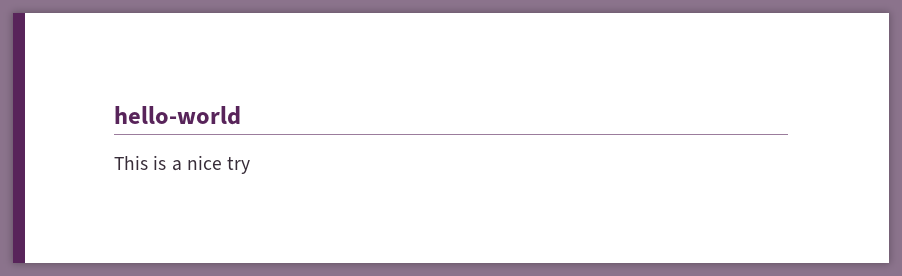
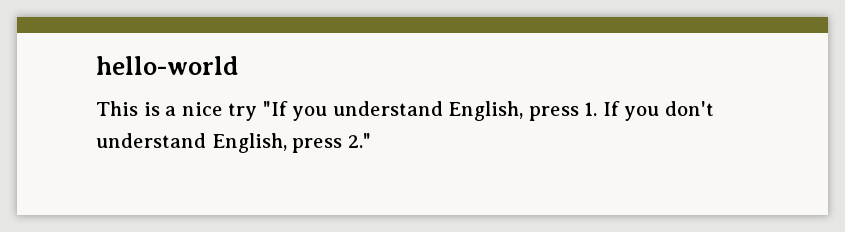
- This is a nice try
+ This is a nice try "If you understand English, press 1. If you don't understand English, press 2."

